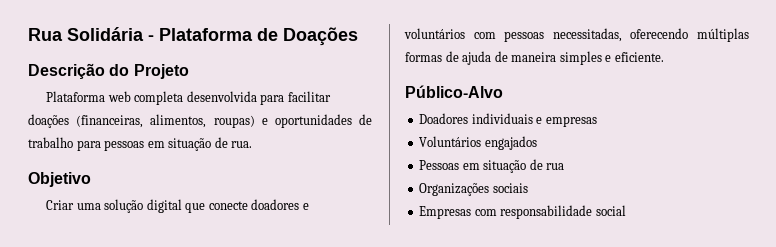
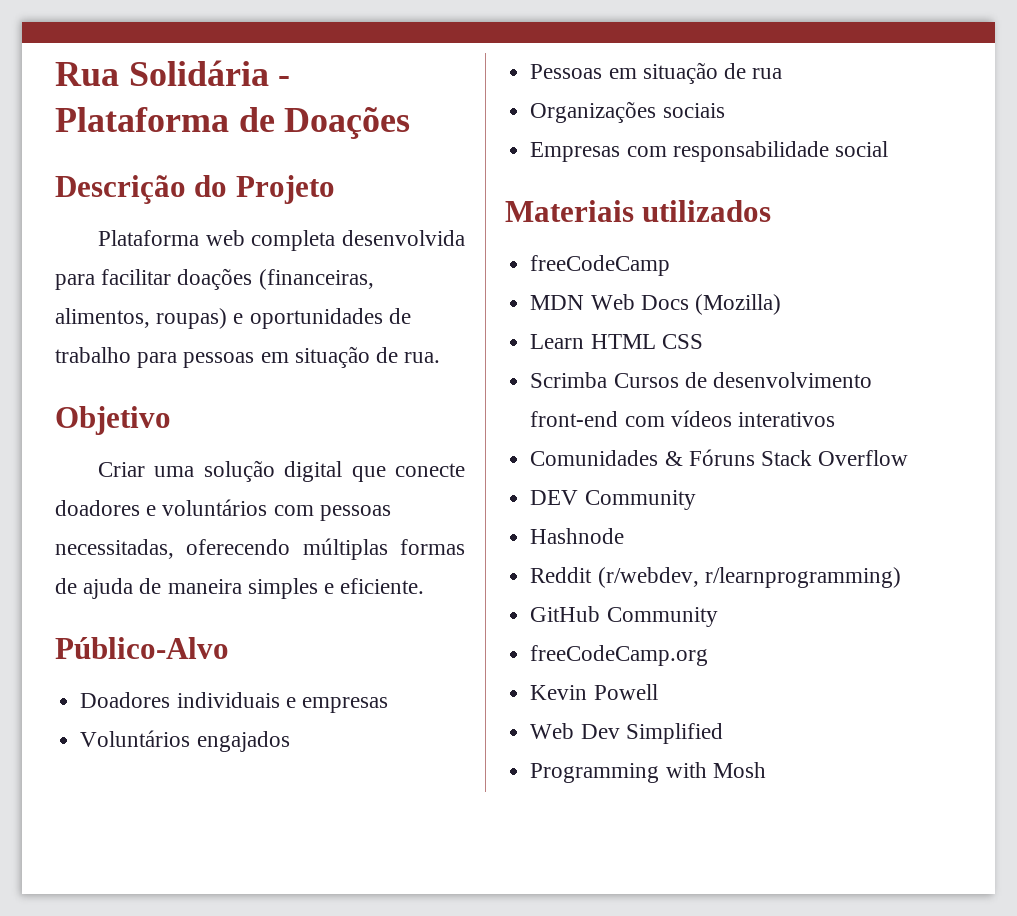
+ Materiais utilizados
+ freeCodeCamp
+ MDN Web Docs (Mozilla)
+ Learn HTML CSS
+ Scrimba Cursos de desenvolvimento front-end com vídeos interativos
+ Comunidades & Fóruns Stack Overflow
+ DEV Community
+ Hashnode
+ Reddit (r/webdev, r/learnprogramming)
+ GitHub Community
+ freeCodeCamp.org
+ Kevin Powell
+ Web Dev Simplified
+ Programming with Mosh

